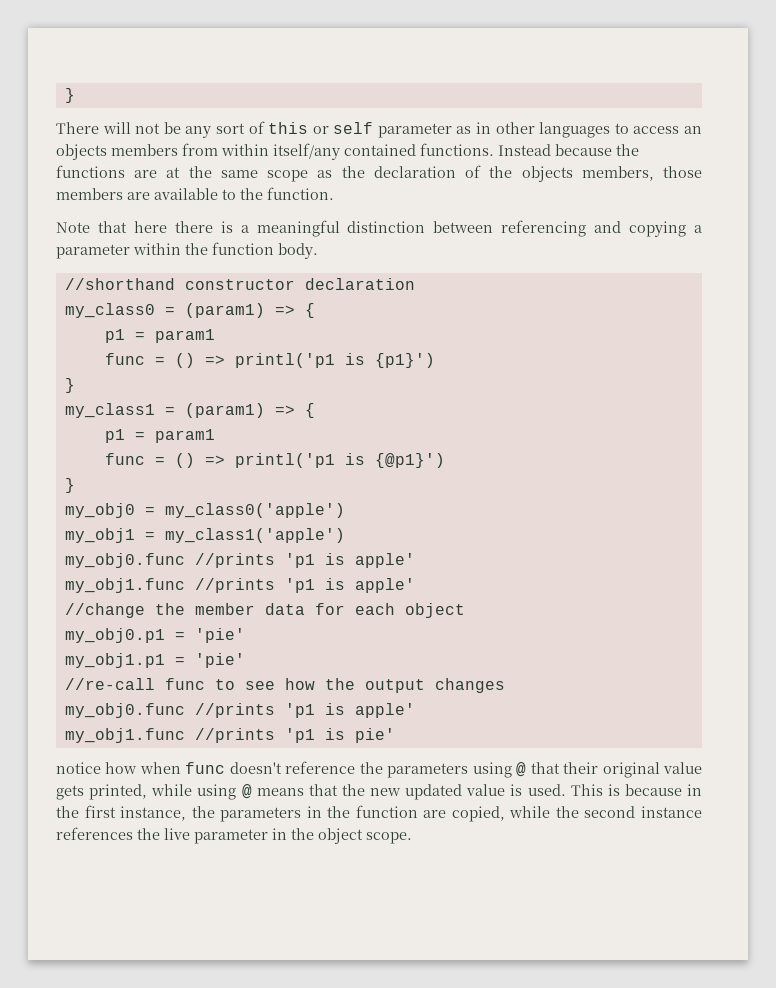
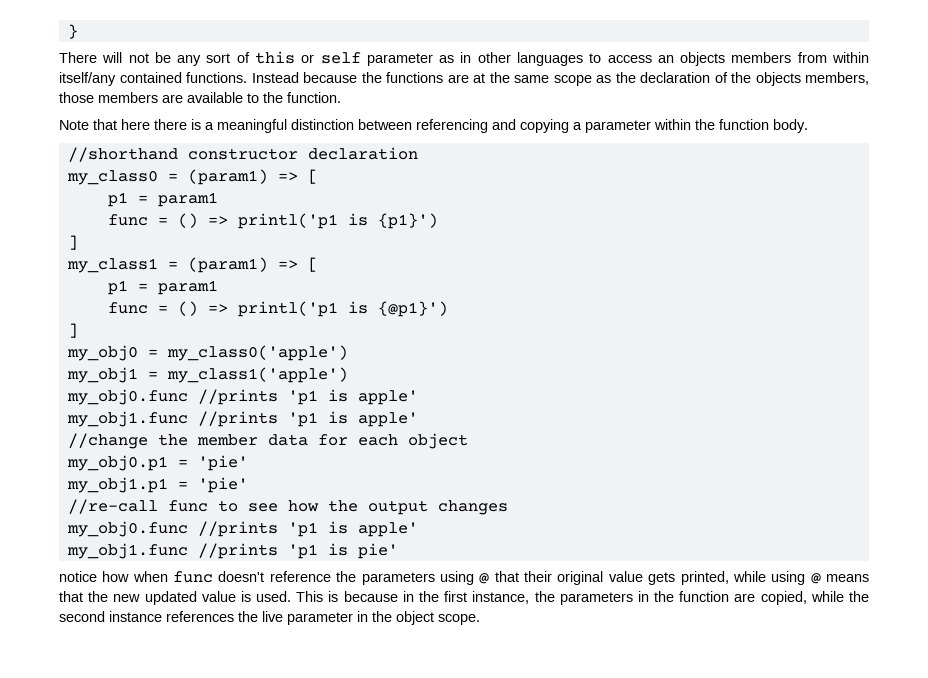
- my_class0 = (param1) => {
+ my_class0 = (param1) => [
  func = () => printl('p1 is {p1}')
- }
+ ]
- my_class1 = (param1) => {
+ my_class1 = (param1) => [
  func = () => printl('p1 is {@p1}')
- }
+ ]

